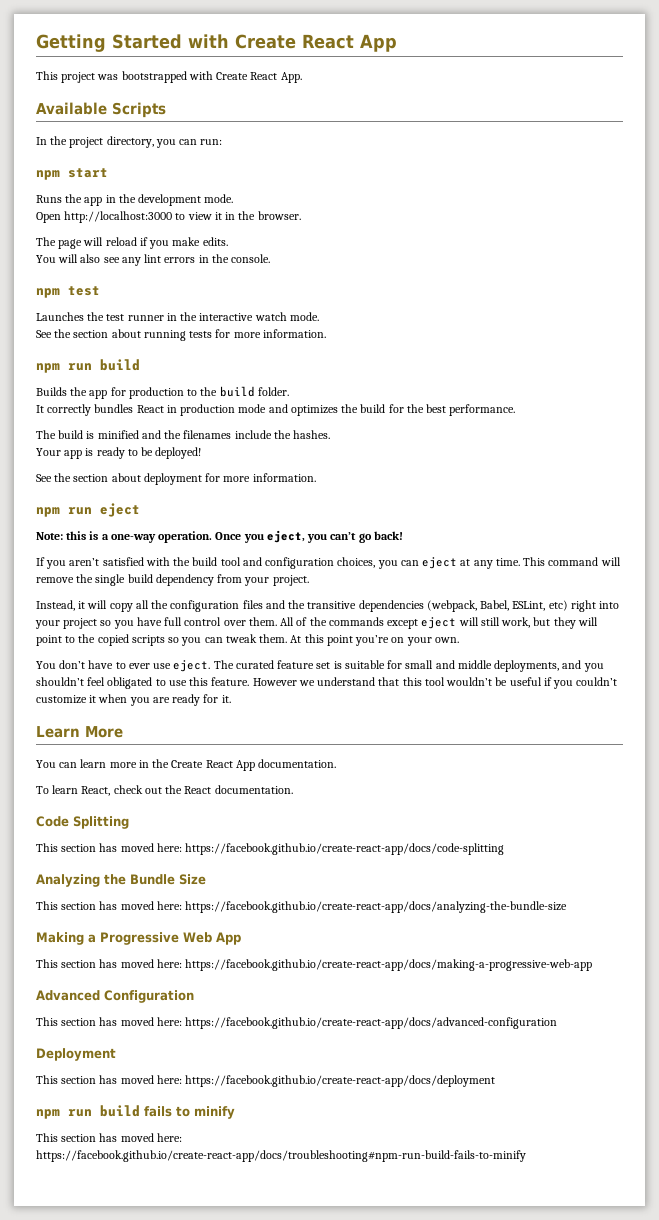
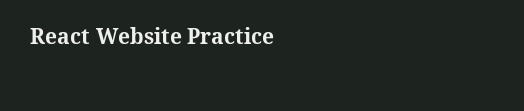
- Getting Started with Create React App
- This project was bootstrapped with Create React App.
- Available Scripts
- In the project directory, you can run:
- npm start
- Runs the app in the development mode.
- Open http://localhost:3000 to view it in the browser.
- The page will reload if you make edits.
- You will also see any lint errors in the console.
- npm test
- Launches the test runner in the interactive watch mode.
- See the section about running tests for more information.
- npm run build
- Builds the app for production to the build folder.
- It correctly bundles React in production mode and optimizes the build for the best performance.
- The build is minified and the filenames include the hashes.
- Your app is ready to be deployed!
- See the section about deployment for more information.
- npm run eject
- Note: this is a one-way operation. Once you eject, you can’t go back!
- If you aren’t satisfied with the build tool and configuration choices, you can eject at any time. This command will remove the single build dependency from your project.
- Instead, it will copy all the configuration files and the transitive dependencies (webpack, Babel, ESLint, etc) right into your project so you have full control over them. All of the commands except eject will still work, but they will point to the copied scripts so you can tweak them. At this point you’re on your own.
- You don’t have to ever use eject. The curated feature set is suitable for small and middle deployments, and you shouldn’t feel obligated to use this feature. However we understand that this tool wouldn’t be useful if you couldn’t customize it when you are ready for it.
- Learn More
- You can learn more in the Create React App documentation.
- To learn React, check out the React documentation.
- Code Splitting
- This section has moved here: https://facebook.github.io/create-react-app/docs/code-splitting
- Analyzing the Bundle Size
- This section has moved here: https://facebook.github.io/create-react-app/docs/analyzing-the-bundle-size
- Making a Progressive Web App
- This section has moved here: https://facebook.github.io/create-react-app/docs/making-a-progressive-web-app
- Advanced Configuration
- This section has moved here: https://facebook.github.io/create-react-app/docs/advanced-configuration
- Deployment
- This section has moved here: https://facebook.github.io/create-react-app/docs/deployment
- npm run build fails to minify
- This section has moved here: https://facebook.github.io/create-react-app/docs/troubleshooting#npm-run-build-fails-to-minify
+ React Website Practice

